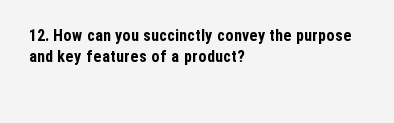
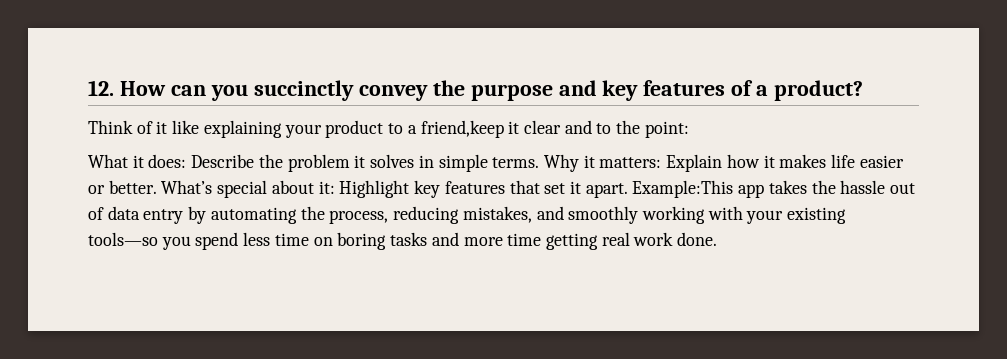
+ Think of it like explaining your product to a friend,keep it clear and to the point:
+ What it does: Describe the problem it solves in simple terms. Why it matters: Explain how it makes life easier or better. What’s special about it: Highlight key features that set it apart. Example:This app takes the hassle out of data entry by automating the process, reducing mistakes, and smoothly working with your existing tools—so you spend less time on boring tasks and more time getting real work done.

